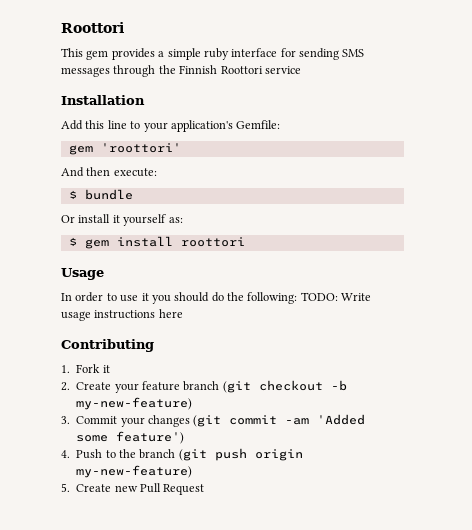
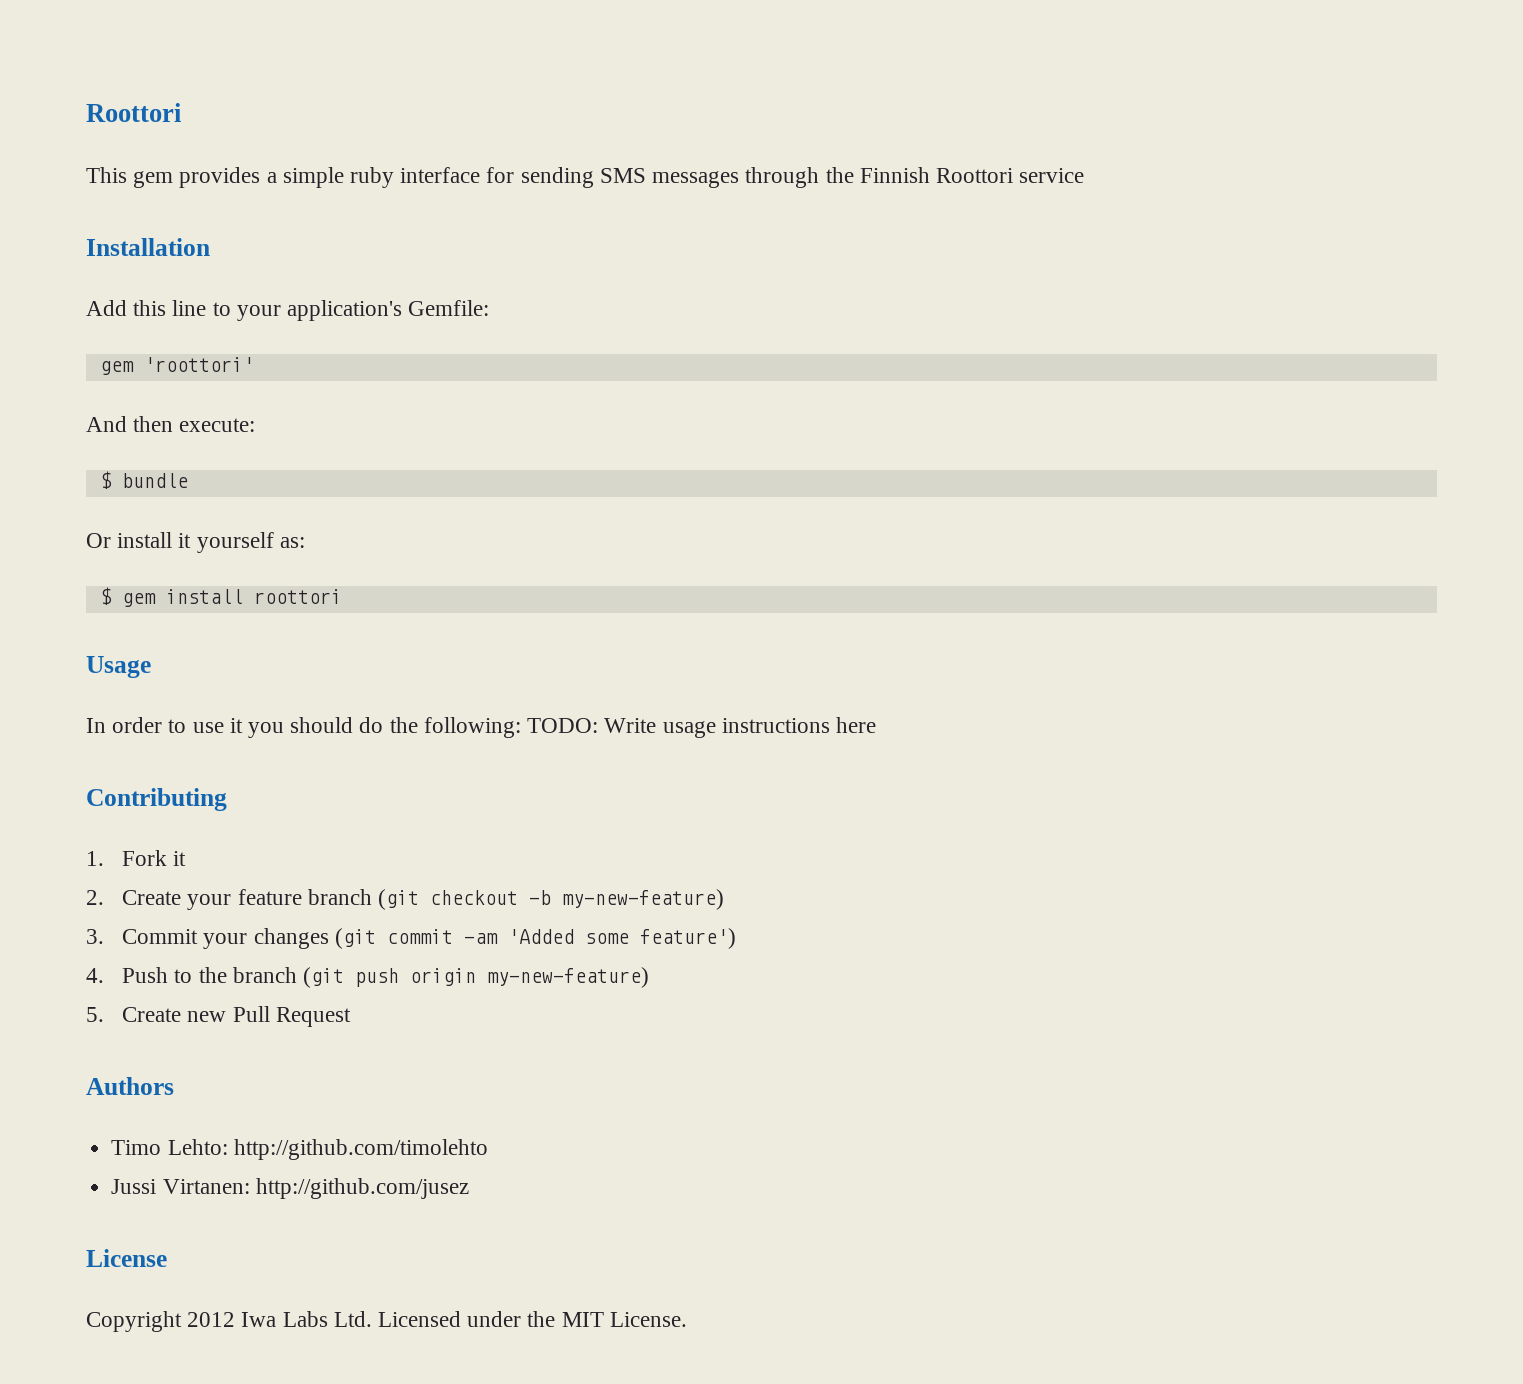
+ Authors
+ Timo Lehto: http://github.com/timolehto
+ Jussi Virtanen: http://github.com/jusez
+ License
+ Copyright 2012 Iwa Labs Ltd. Licensed under the MIT License.

